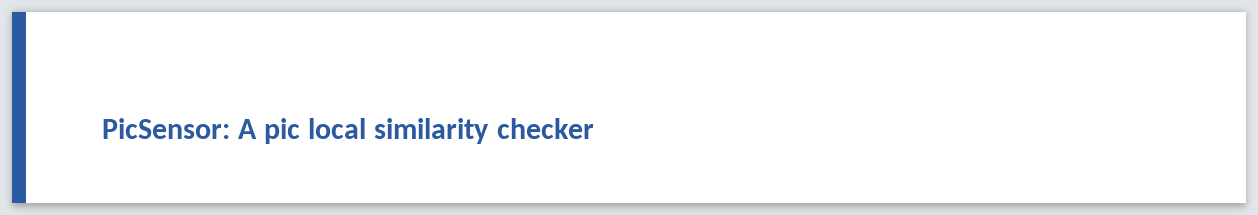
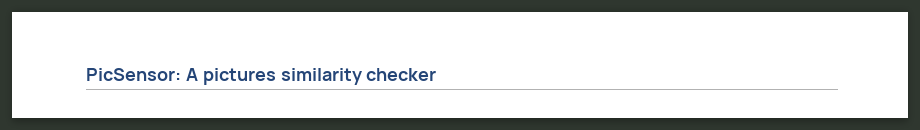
- PicSensor: A pic local similarity checker
+ PicSensor: A pictures similarity checker

